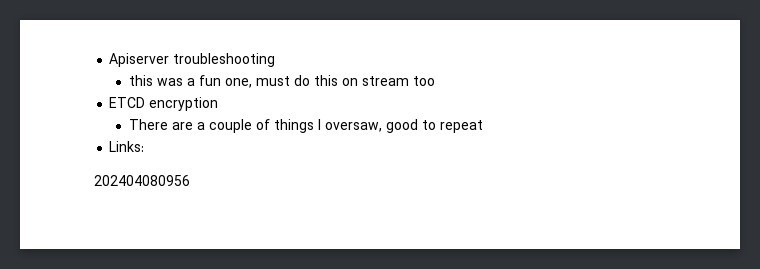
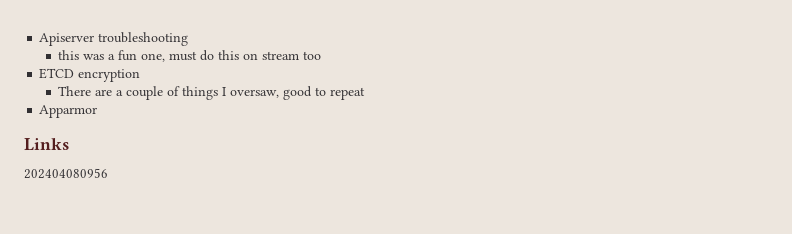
- Links:
+ Apparmor
+ Links

